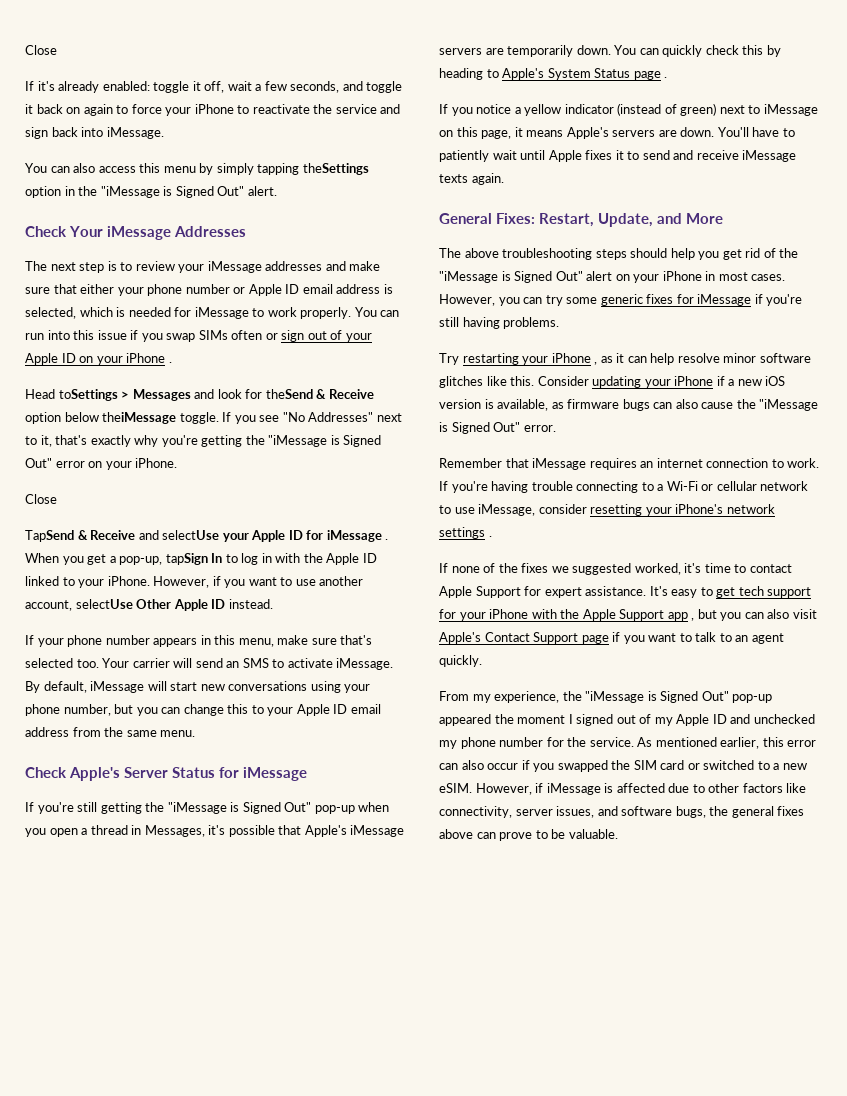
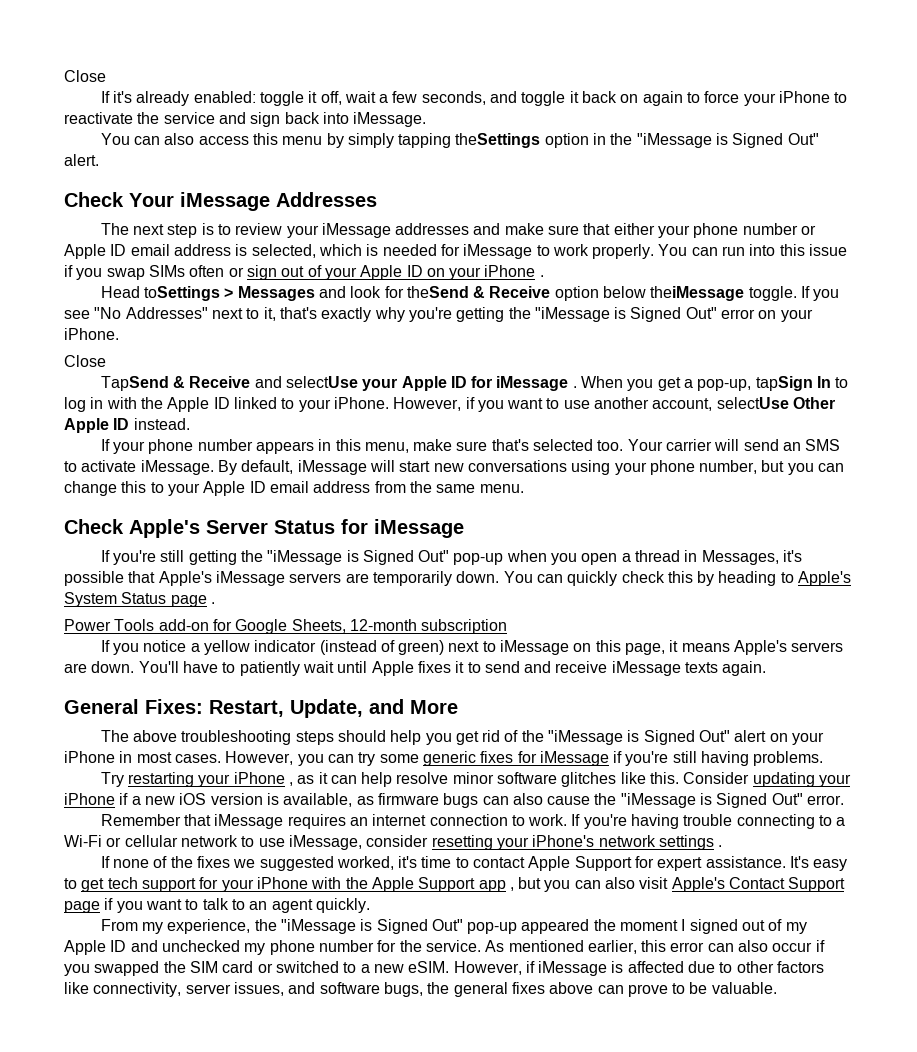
+ Power Tools add-on for Google Sheets, 12-month subscription

